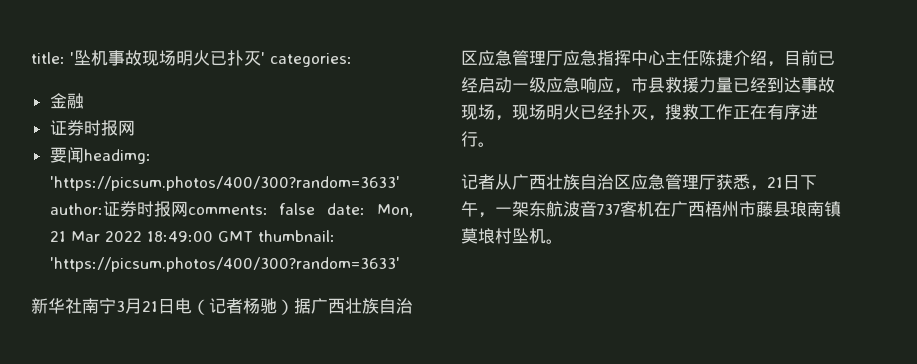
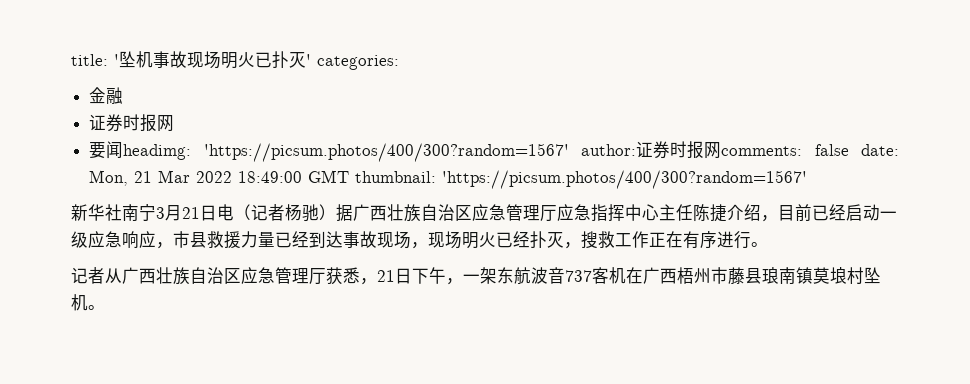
- 要闻headimg: 'https://picsum.photos/400/300?random=3633' author:证券时报网comments: false date: Mon, 21 Mar 2022 18:49:00 GMT thumbnail: 'https://picsum.photos/400/300?random=3633'
+ 要闻headimg: 'https://picsum.photos/400/300?random=1567' author:证券时报网comments: false date: Mon, 21 Mar 2022 18:49:00 GMT thumbnail: 'https://picsum.photos/400/300?random=1567'

